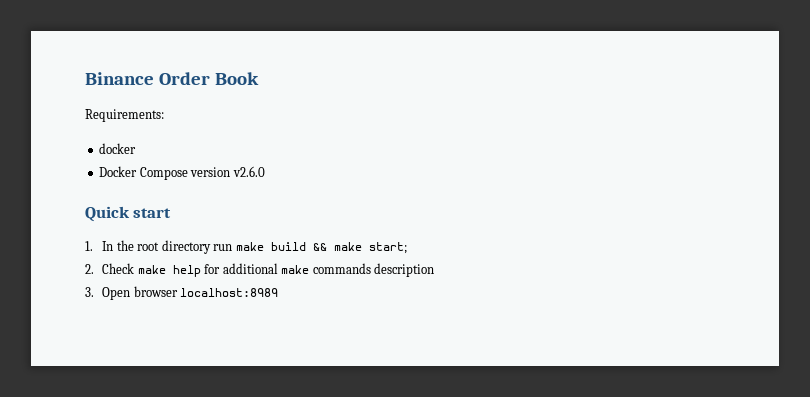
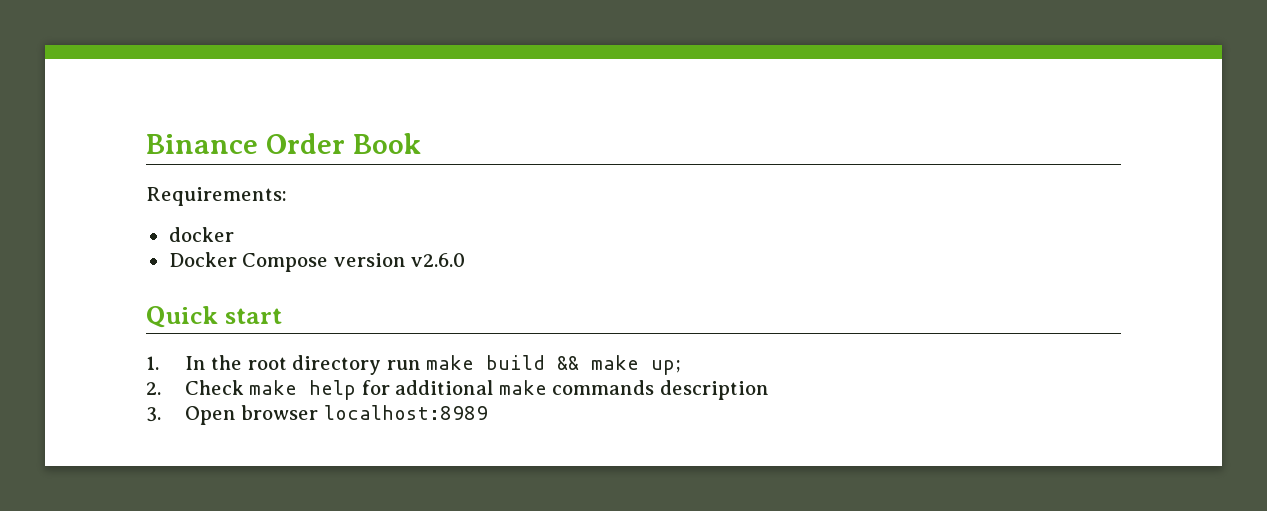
- 1. In the root directory run make build && make start;
+ 1. In the root directory run make build && make up;

